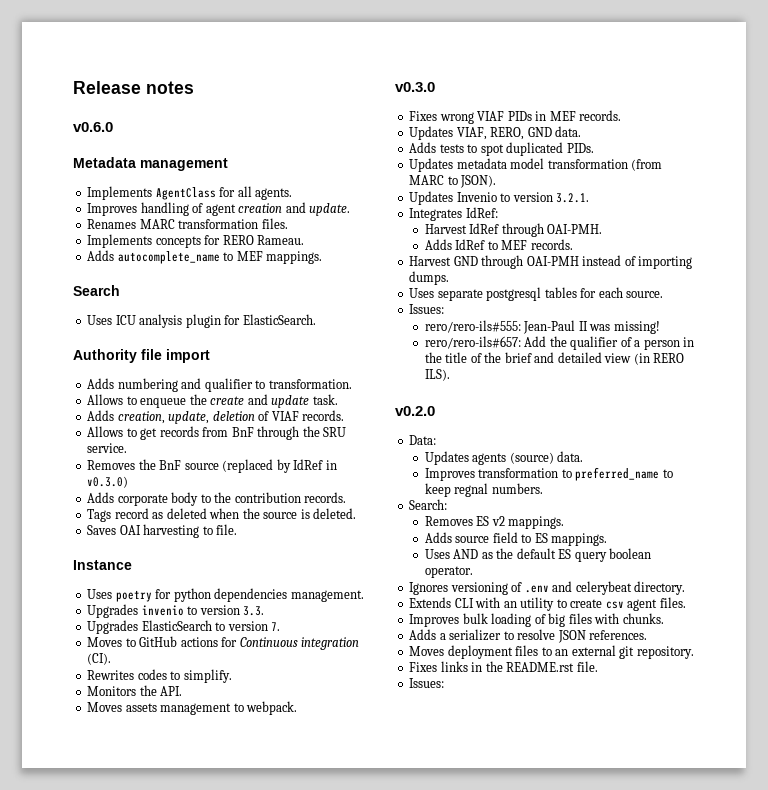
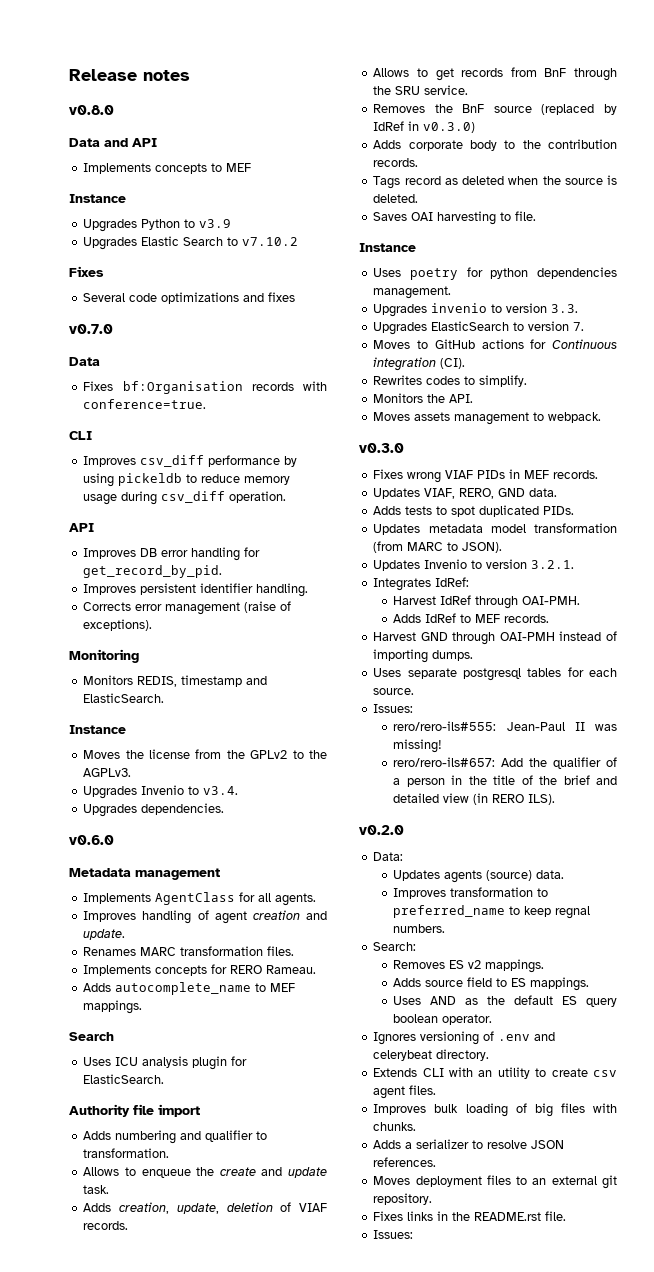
+ v0.8.0
+ Data and API
+ Implements concepts to MEF
+ Instance
+ Upgrades Python to v3.9
+ Upgrades Elastic Search to v7.10.2
+ Fixes
+ Several code optimizations and fixes
+ v0.7.0
+ Data
+ Fixes bf:Organisation records with conference=true.
+ CLI
+ Improves csv_diff performance by using pickeldb to reduce memory usage during csv_diff operation.
+ API
+ Improves DB error handling for get_record_by_pid.
+ Improves persistent identifier handling.
+ Corrects error management (raise of exceptions).
+ Monitoring
+ Monitors REDIS, timestamp and ElasticSearch.
+ Instance
+ Moves the license from the GPLv2 to the AGPLv3.
+ Upgrades Invenio to v3.4.
+ Upgrades dependencies.

